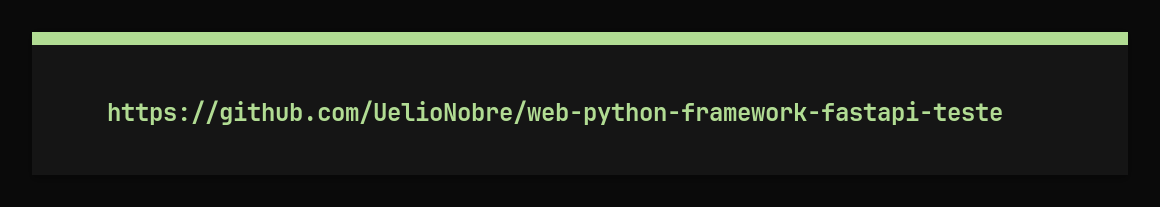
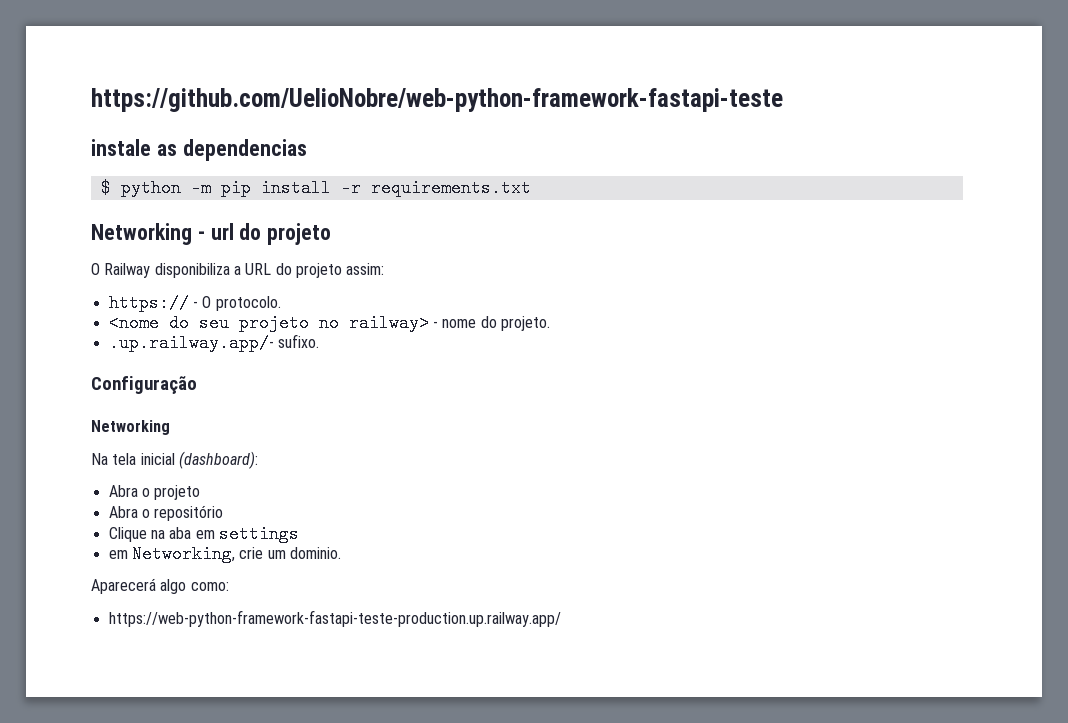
+ instale as dependencias
+ $ python -m pip install -r requirements.txt
+ Networking - url do projeto
+ O Railway disponibiliza a URL do projeto assim:
+ https:// - O protocolo.
+ <nome do seu projeto no railway> - nome do projeto.
+ .up.railway.app/- sufixo.
+ Configuração
+ Networking
+ Na tela inicial (dashboard):
+ Abra o projeto
+ Abra o repositório
+ Clique na aba em settings
+ em Networking, crie um dominio.
+ Aparecerá algo como:
+ https://web-python-framework-fastapi-teste-production.up.railway.app/

